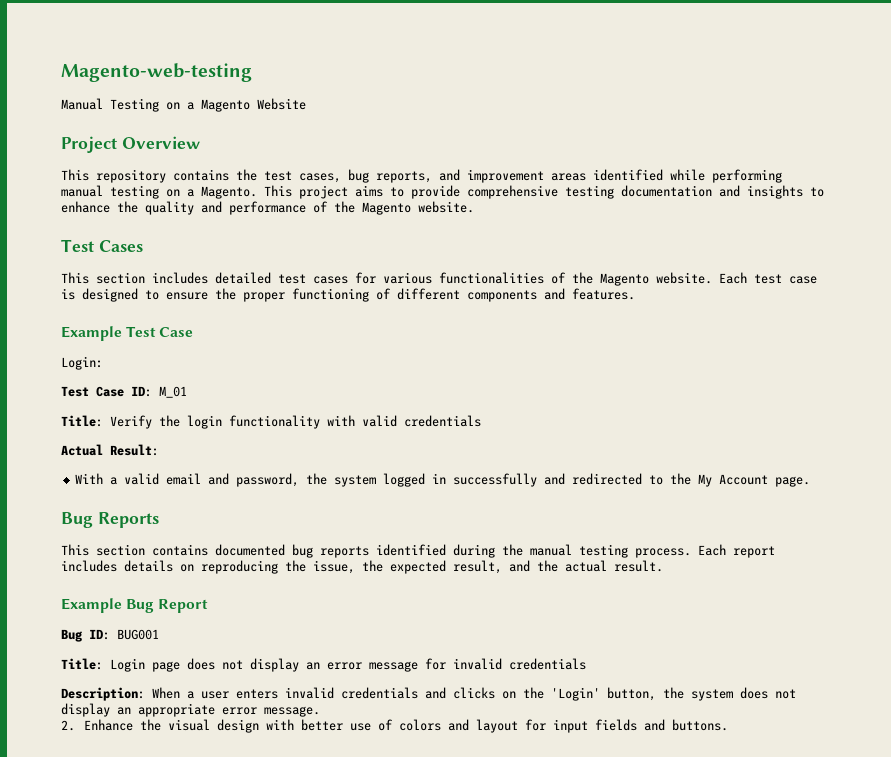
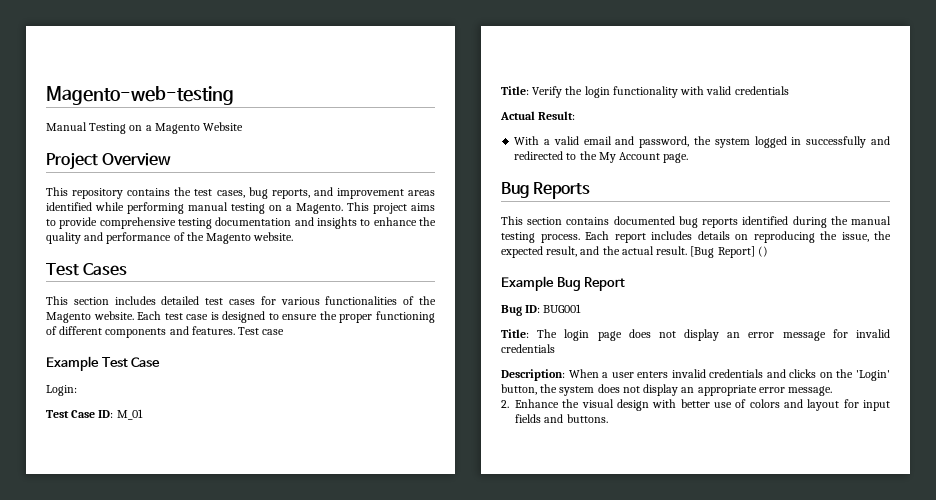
+ Test case
+ [Bug Report] ()
- Title: Login page does not display an error message for invalid credentials
+ Title: The login page does not display an error message for invalid credentials

